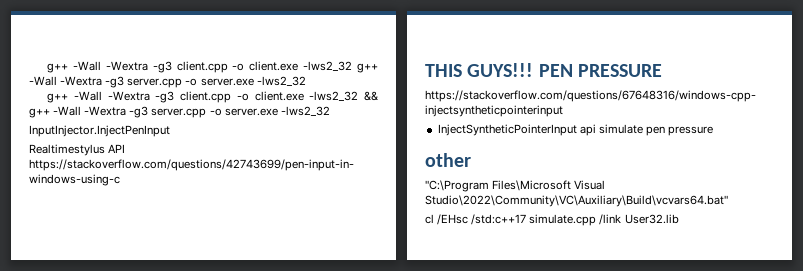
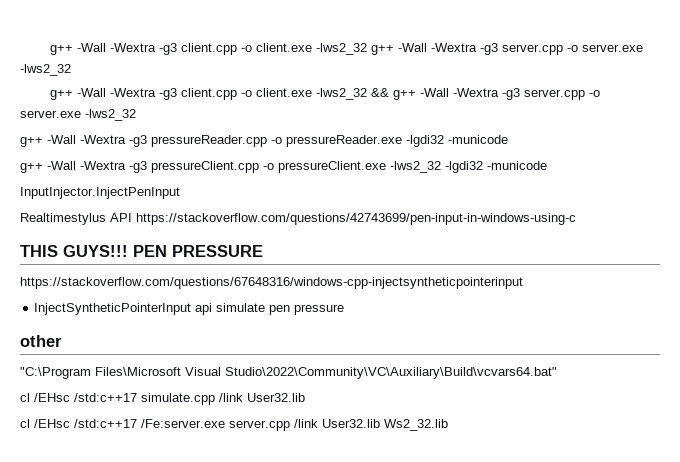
+ g++ -Wall -Wextra -g3 pressureReader.cpp -o pressureReader.exe -lgdi32 -municode
+ g++ -Wall -Wextra -g3 pressureClient.cpp -o pressureClient.exe -lws2_32 -lgdi32 -municode
+ cl /EHsc /std:c++17 /Fe:server.exe server.cpp /link User32.lib Ws2_32.lib

